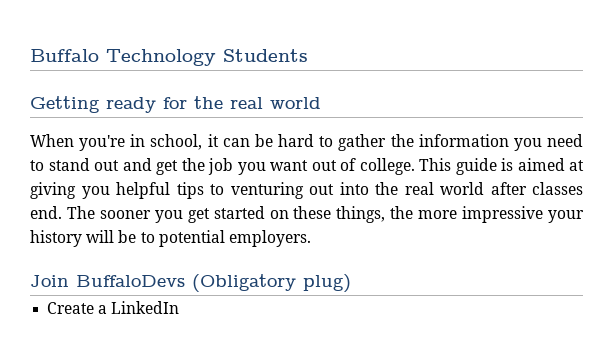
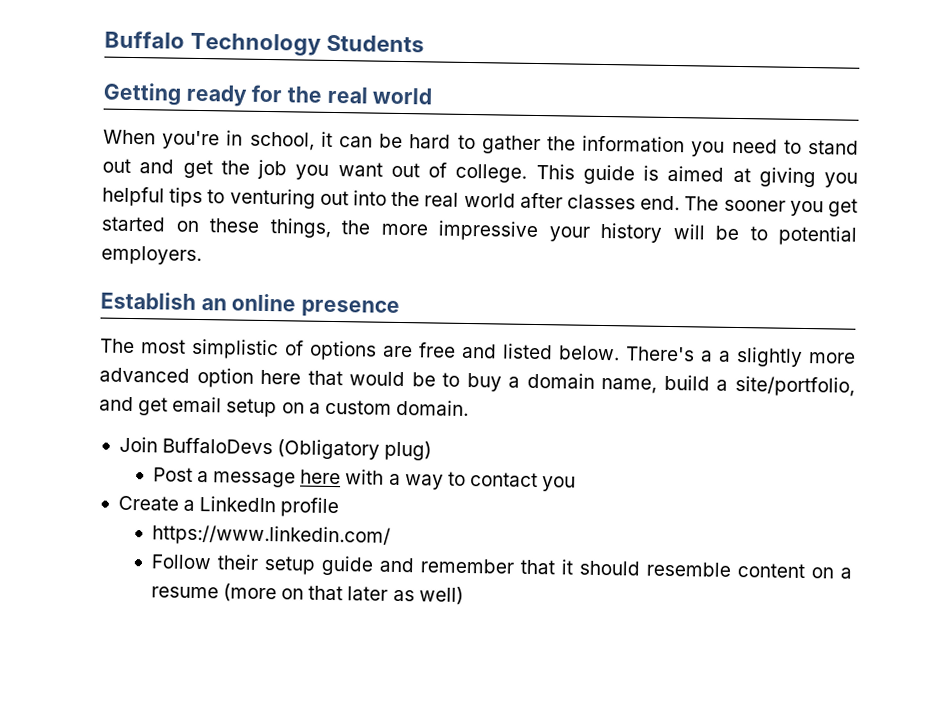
+ Establish an online presence
+ The most simplistic of options are free and listed below. There's a a slightly more advanced option here that would be to buy a domain name, build a site/portfolio, and get email setup on a custom domain.
  Join BuffaloDevs (Obligatory plug)
- Create a LinkedIn
+ Post a message here with a way to contact you
+ Create a LinkedIn profile
+ https://www.linkedin.com/
+ Follow their setup guide and remember that it should resemble content on a resume (more on that later as well)

